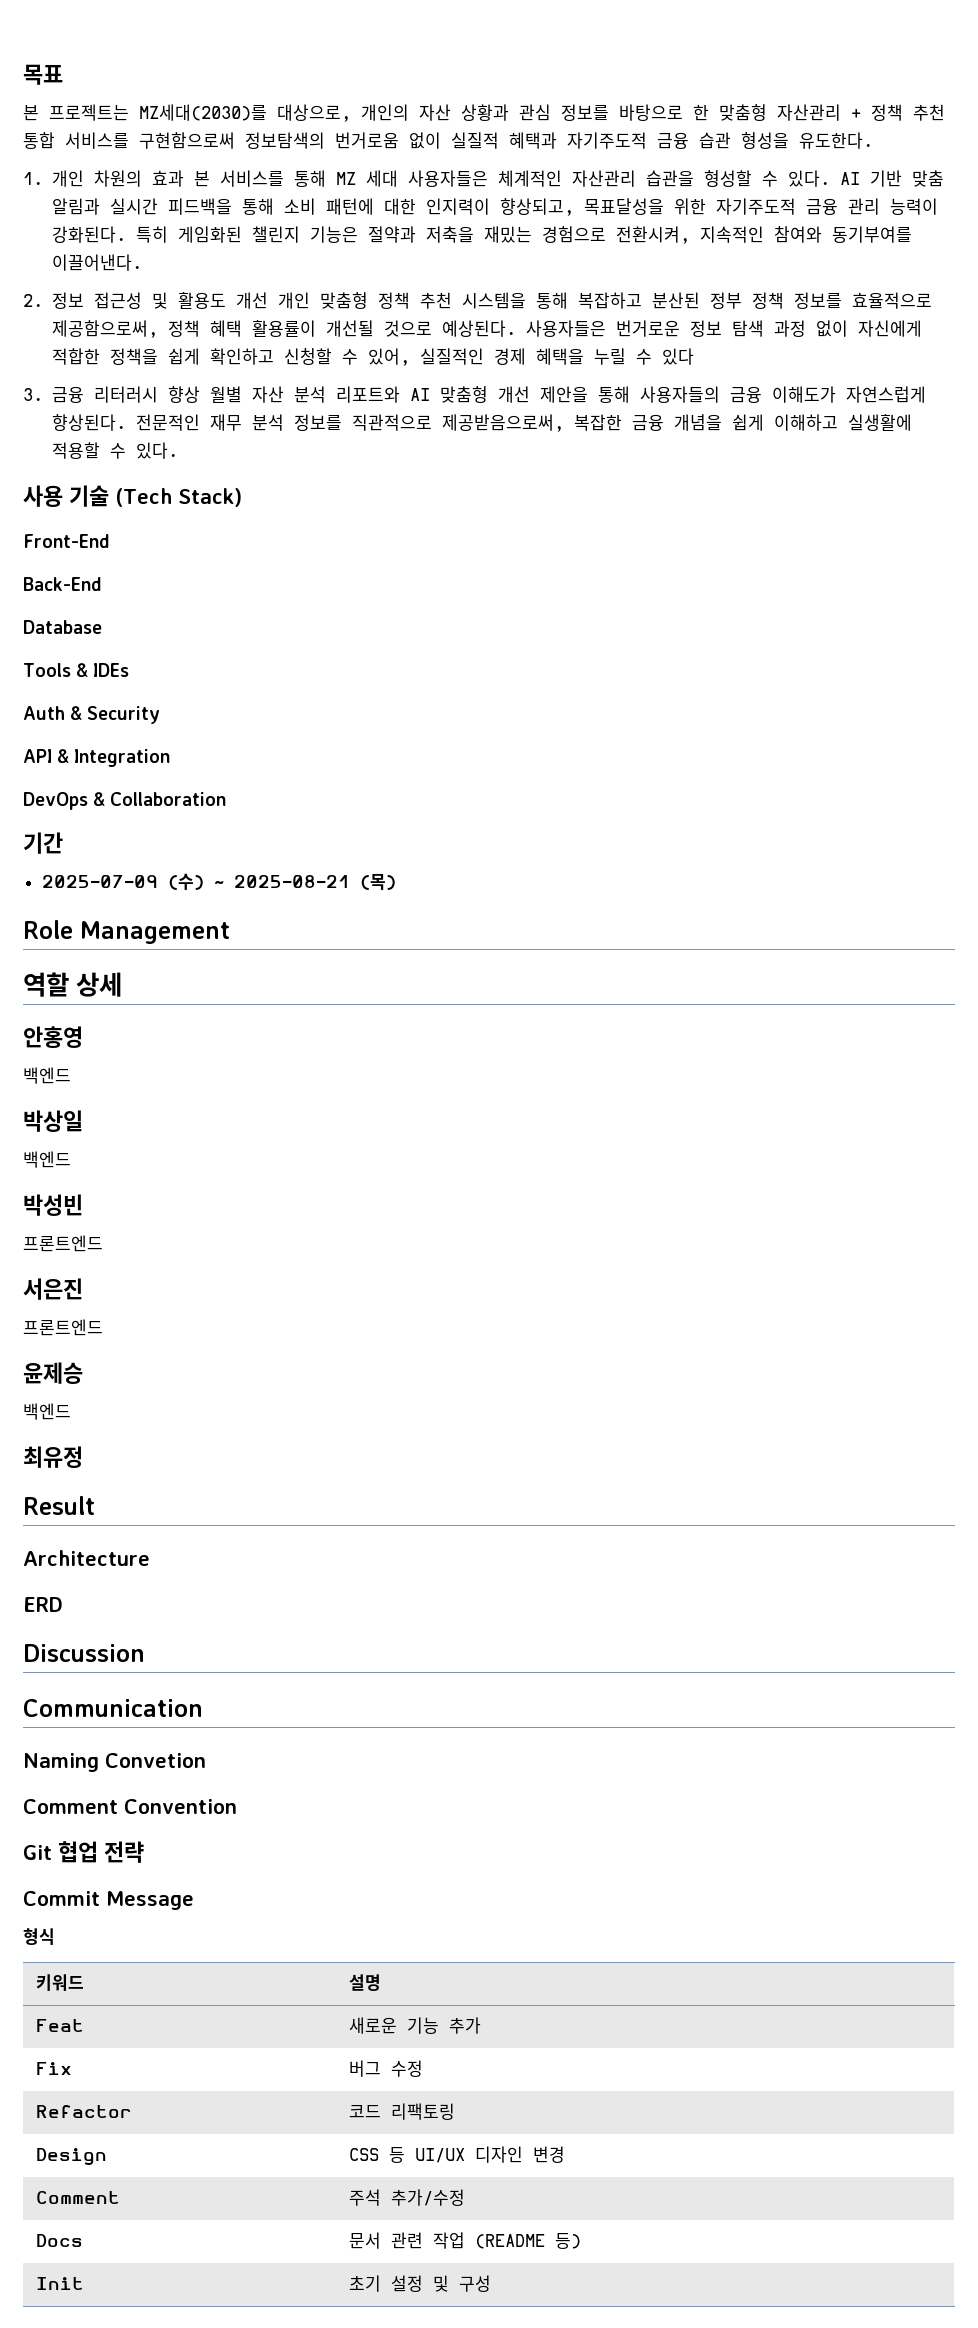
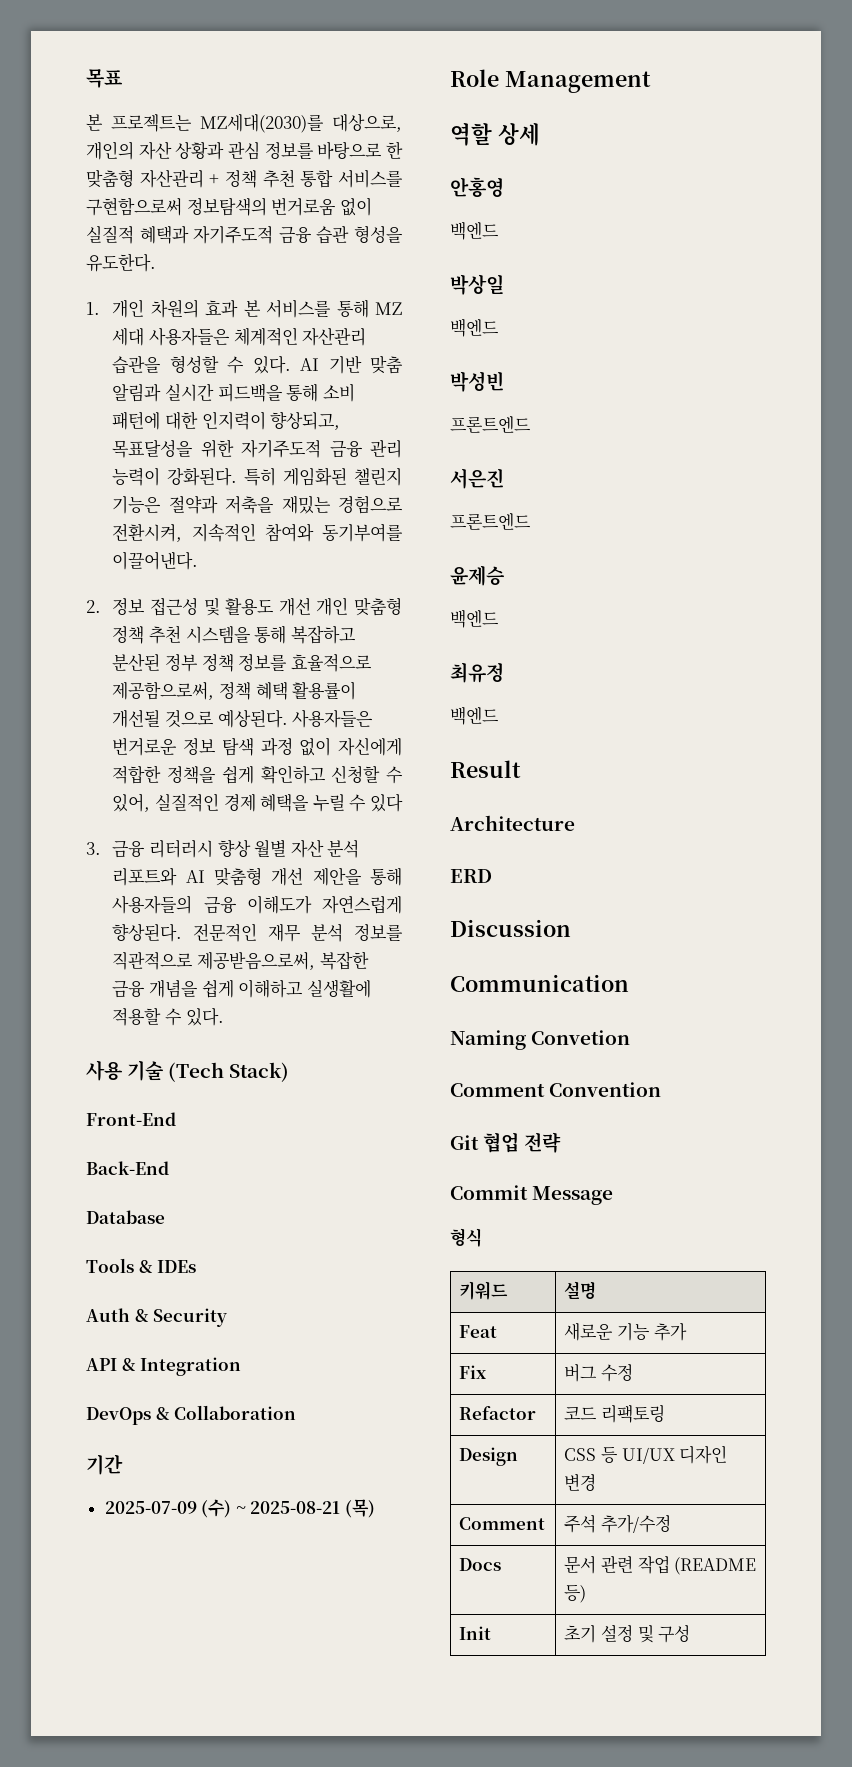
  최유정
+ 백엔드

